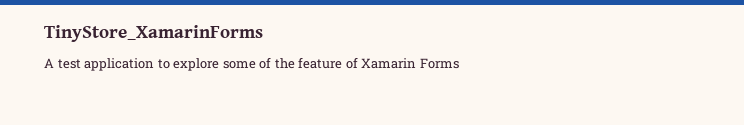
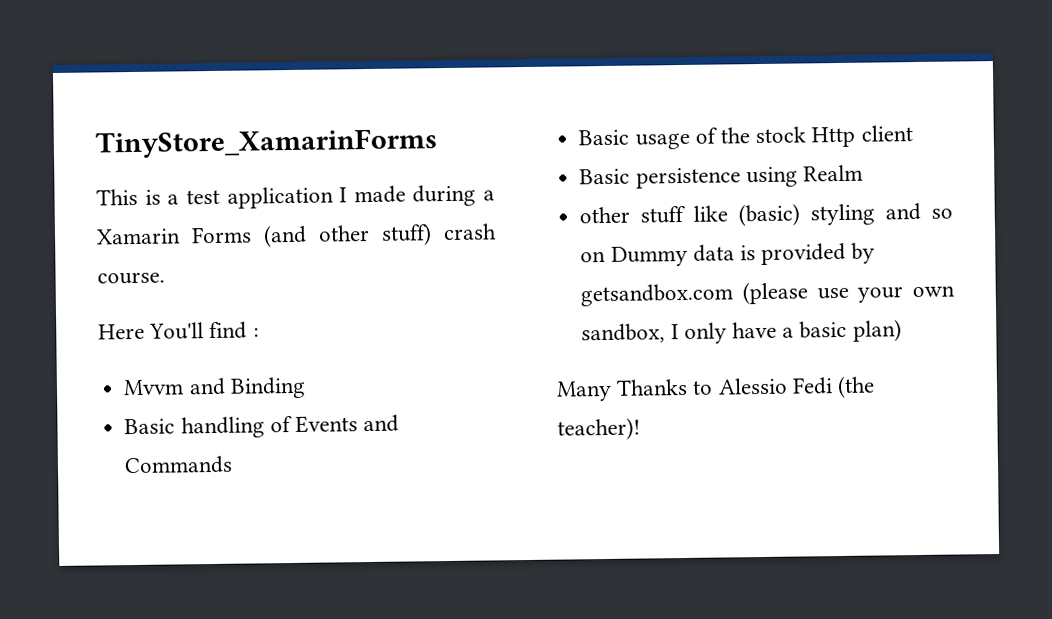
- A test application to explore some of the feature of Xamarin Forms
+ This is a test application I made during a Xamarin Forms (and other stuff) crash course.
+ Here You'll find :
+ Mvvm and Binding
+ Basic handling of Events and Commands
+ Basic usage of the stock Http client
+ Basic persistence using Realm
+ other stuff like (basic) styling and so on Dummy data is provided by getsandbox.com (please use your own sandbox, I only have a basic plan)
+ Many Thanks to Alessio Fedi (the teacher)!

